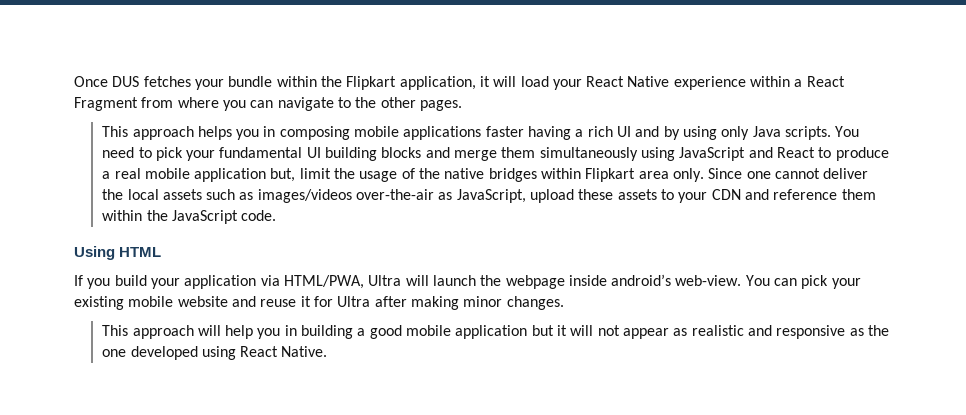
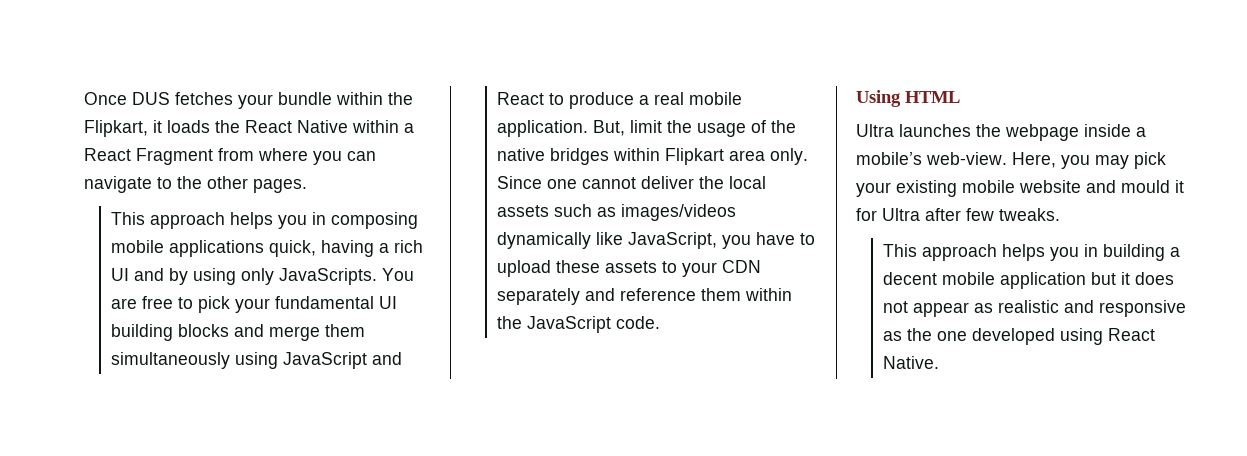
- Once DUS fetches your bundle within the Flipkart application, it will load your React Native experience within a React Fragment from where you can navigate to the other pages.
+ Once DUS fetches your bundle within the Flipkart, it loads the React Native within a React Fragment from where you can navigate to the other pages.
- This approach helps you in composing mobile applications faster having a rich UI and by using only Java scripts. You need to pick your fundamental UI building blocks and merge them simultaneously using JavaScript and React to produce a real mobile application but, limit the usage of the native bridges within Flipkart area only.
+ This approach helps you in composing mobile applications quick, having a rich UI and by using only JavaScripts. You are free to pick your fundamental UI building blocks and merge them simultaneously using JavaScript and React to produce a real mobile application. But, limit the usage of the native bridges within Flipkart area only.
- Since one cannot deliver the local assets such as images/videos over-the-air as JavaScript, upload these assets to your CDN and reference them within the JavaScript code.
+ Since one cannot deliver the local assets such as images/videos dynamically like JavaScript, you have to upload these assets to your CDN separately and reference them within the JavaScript code.
- If you build your application via HTML/PWA, Ultra will launch the webpage inside android’s web-view. You can pick your existing mobile website and reuse it for Ultra after making minor changes.
- This approach will help you in building a good mobile application but it will not appear as realistic and responsive as the one developed using React Native.
+ Ultra launches the webpage inside a mobile’s web-view. Here, you may pick your existing mobile website and mould it for Ultra after few tweaks.
+ This approach helps you in building a decent mobile application but it does not appear as realistic and responsive as the one developed using React Native.

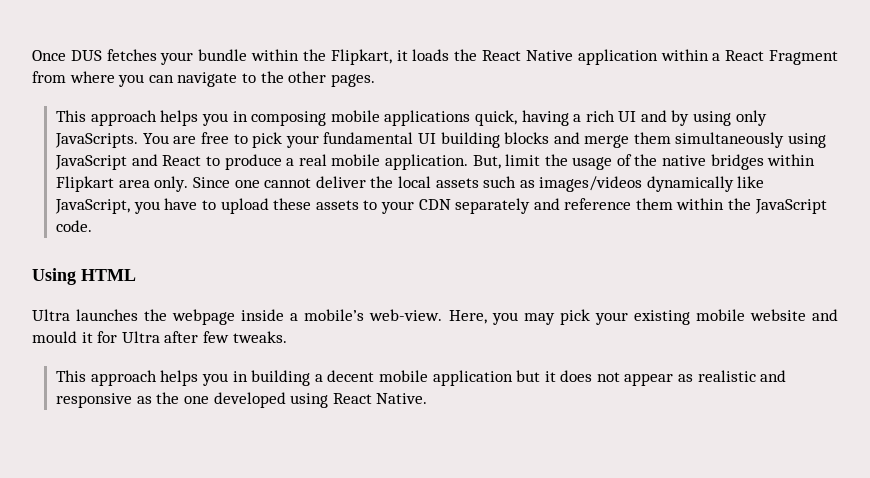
- Once DUS fetches your bundle within the Flipkart, it loads the React Native within a React Fragment from where you can navigate to the other pages.
+ Once DUS fetches your bundle within the Flipkart, it loads the React Native application within a React Fragment from where you can navigate to the other pages.

